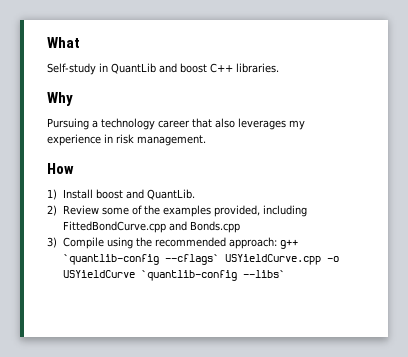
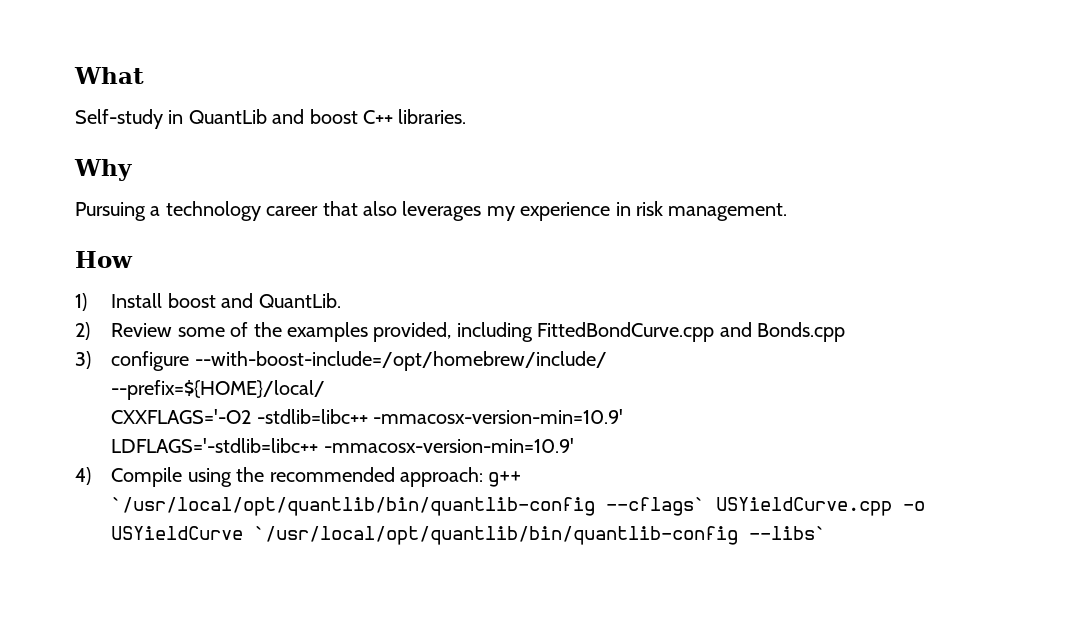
- 3) Compile using the recommended approach: g++ `quantlib-config --cflags` USYieldCurve.cpp -o USYieldCurve `quantlib-config --libs`
+ 3) configure --with-boost-include=/opt/homebrew/include/
+ --prefix=${HOME}/local/
+ CXXFLAGS='-O2 -stdlib=libc++ -mmacosx-version-min=10.9'
+ LDFLAGS='-stdlib=libc++ -mmacosx-version-min=10.9'
+ 4) Compile using the recommended approach: g++ `/usr/local/opt/quantlib/bin/quantlib-config --cflags` USYieldCurve.cpp -o USYieldCurve `/usr/local/opt/quantlib/bin/quantlib-config --libs`

